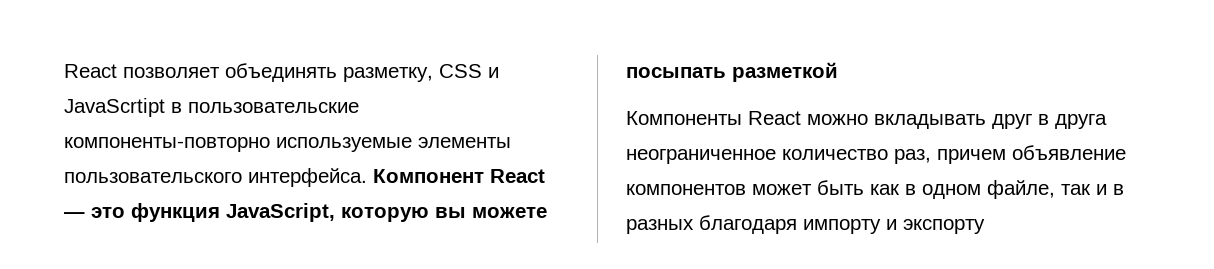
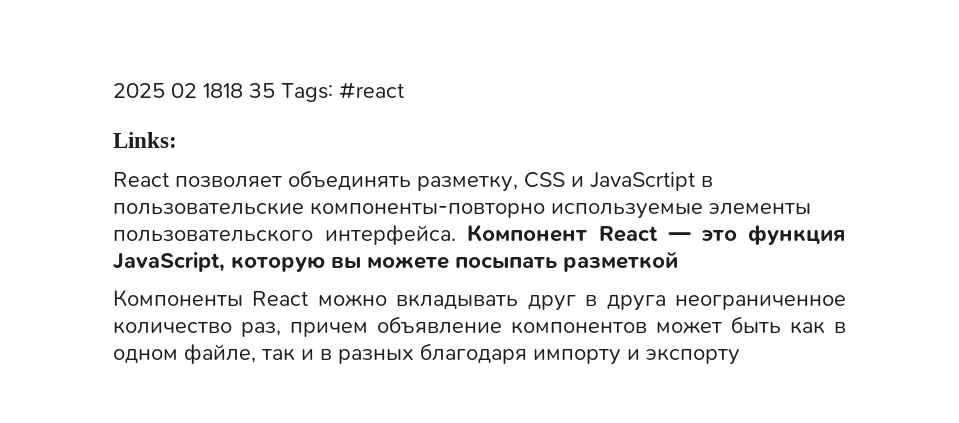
+ 2025 02 1818 35 Tags: #react
+ Links:

